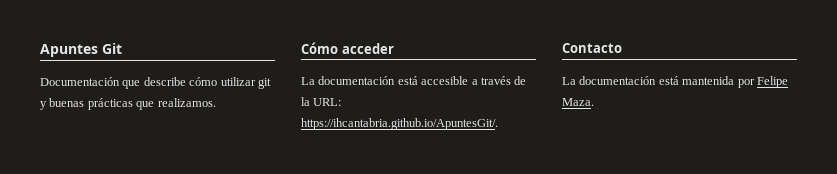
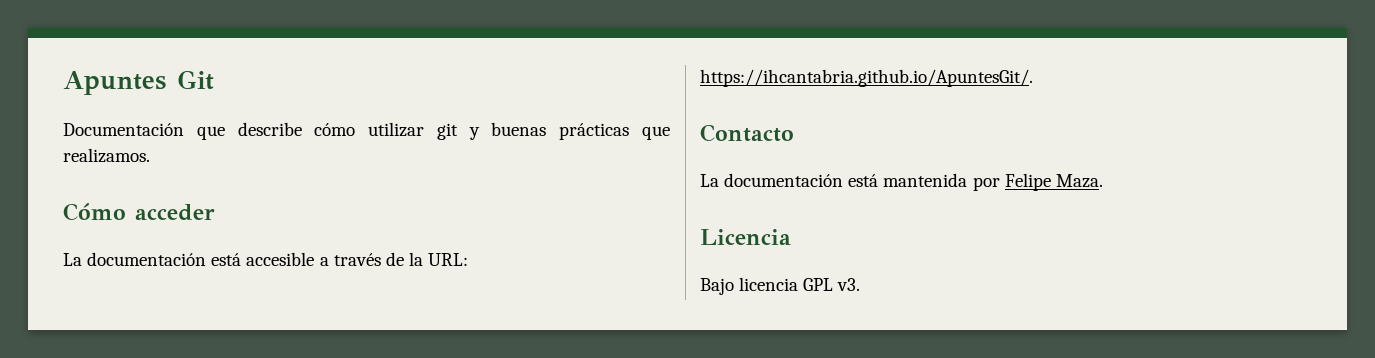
+ Licencia
+ Bajo licencia GPL v3.

